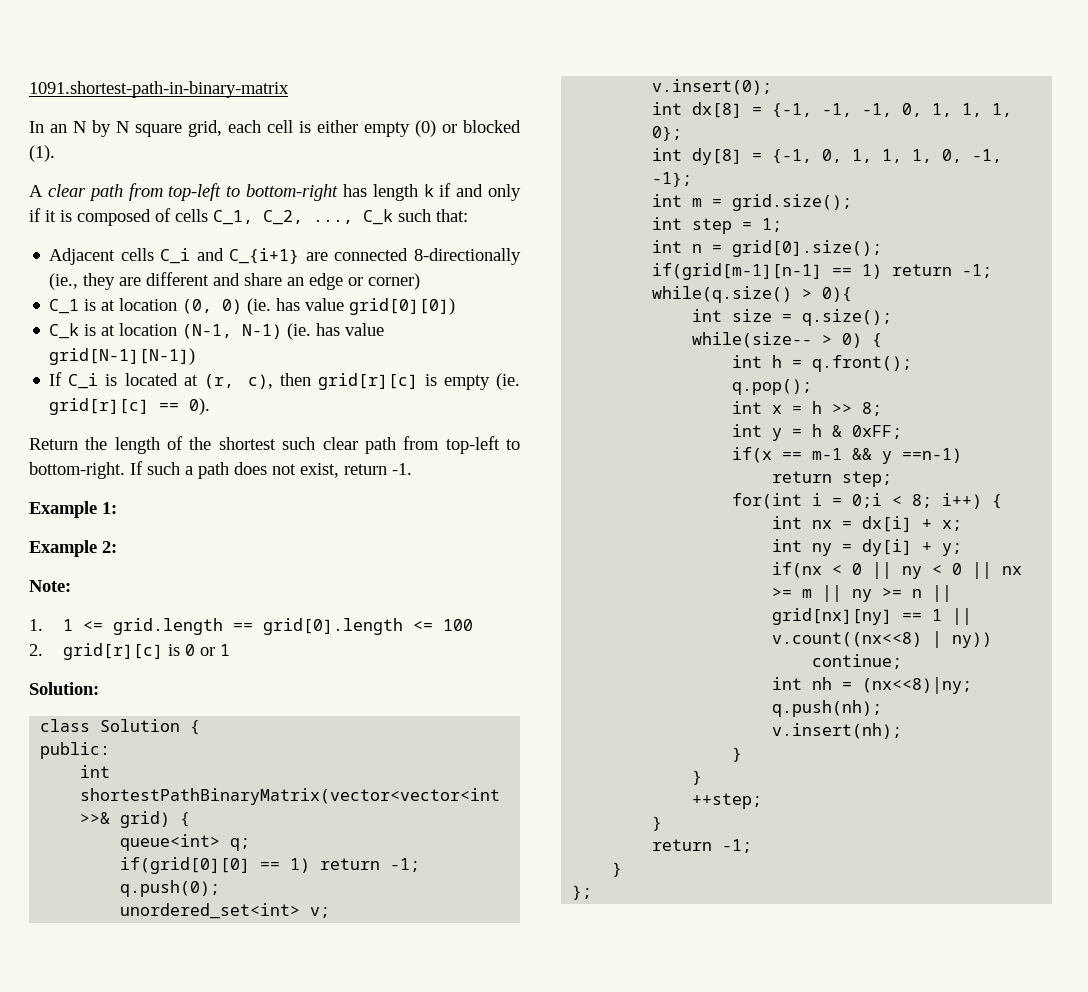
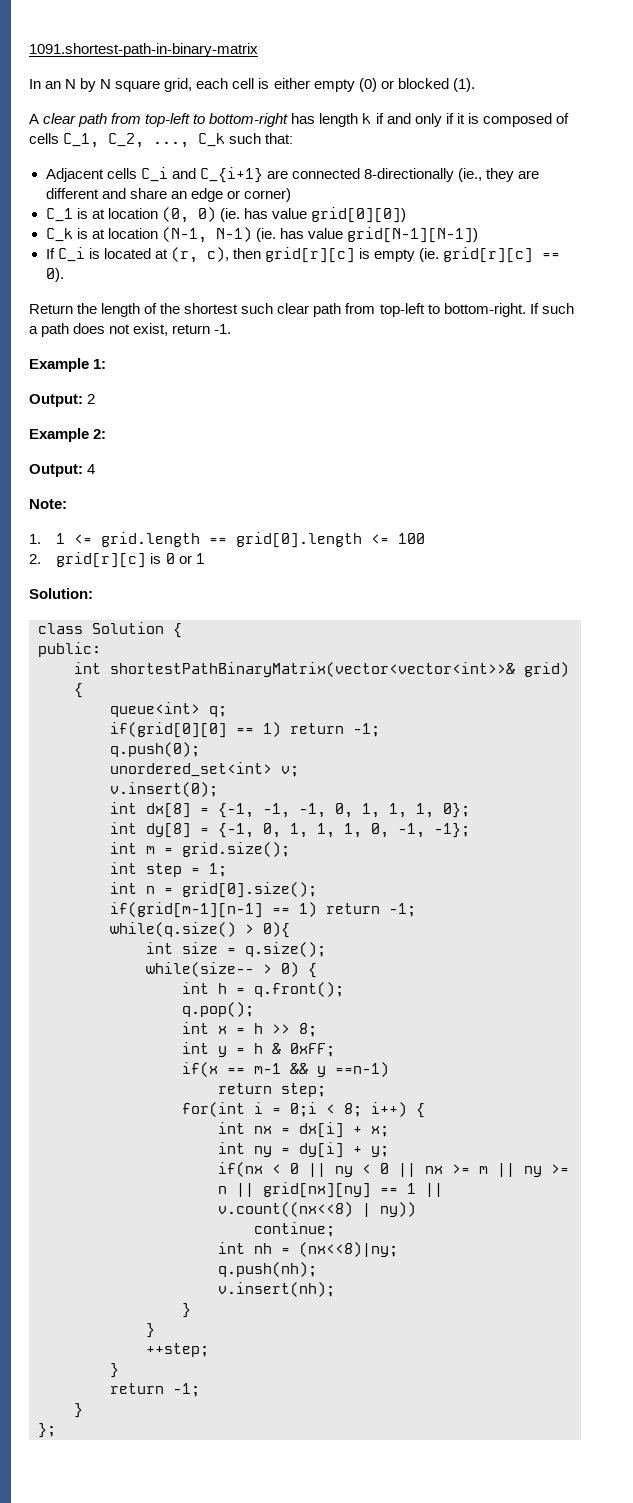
+ Output: 2
+ Output: 4

